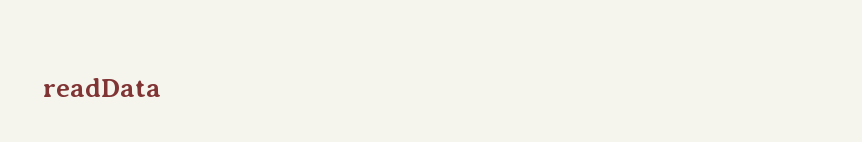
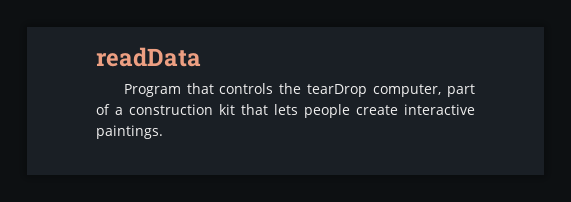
+ Program that controls the tearDrop computer, part of a construction kit that lets people create interactive paintings.

